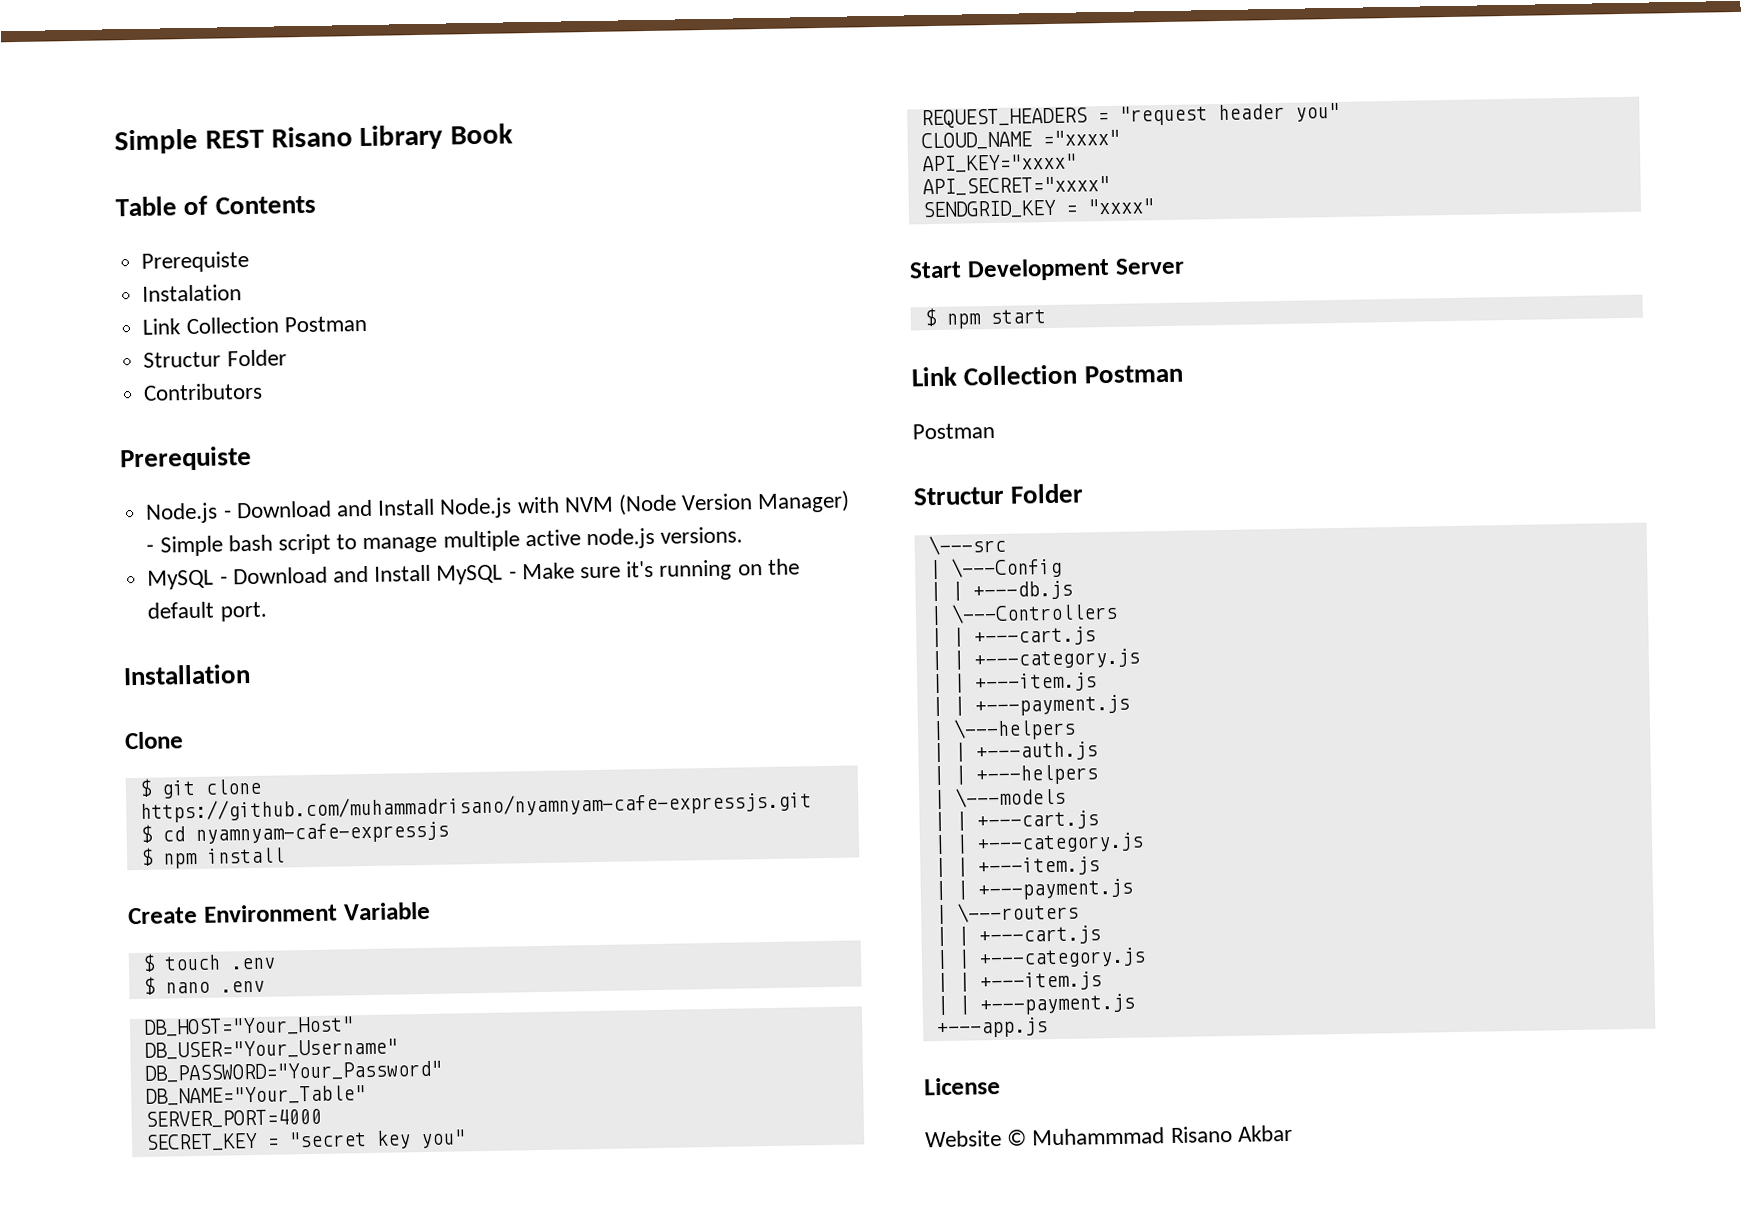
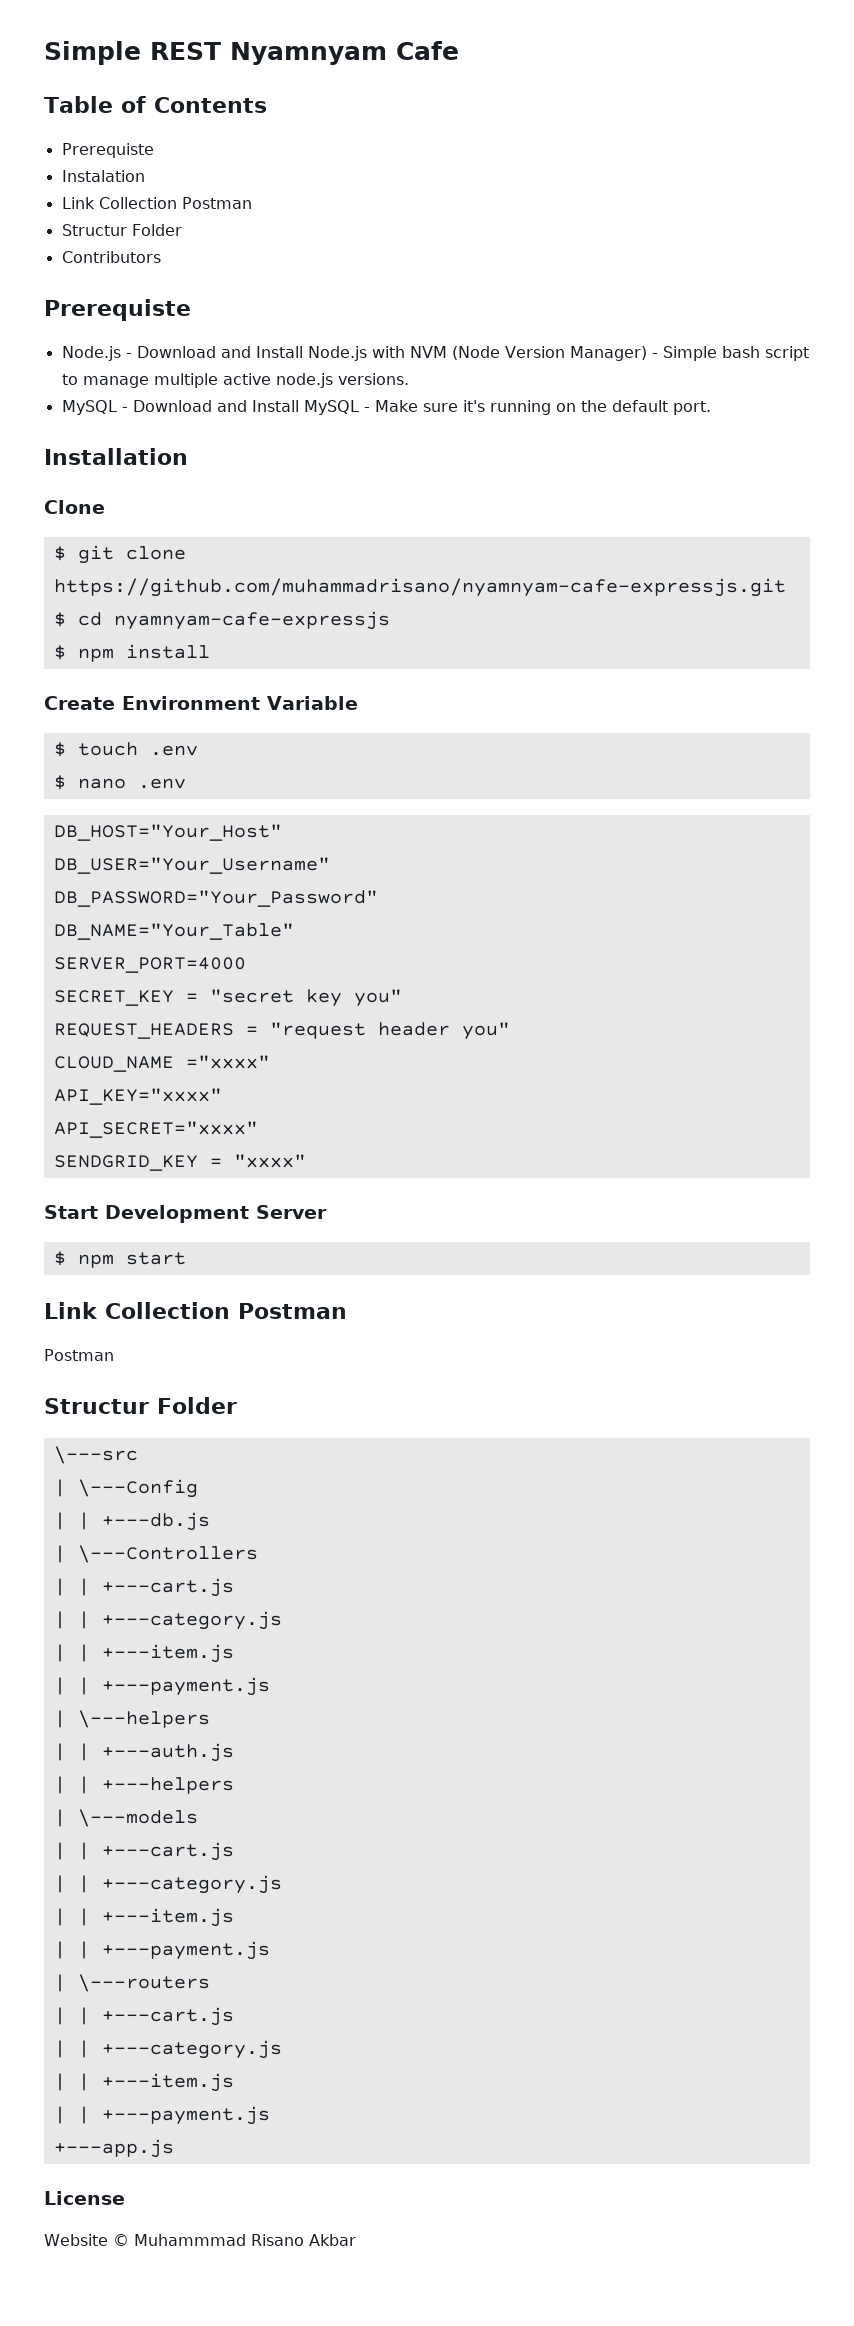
- Simple REST Risano Library Book
+ Simple REST Nyamnyam Cafe

